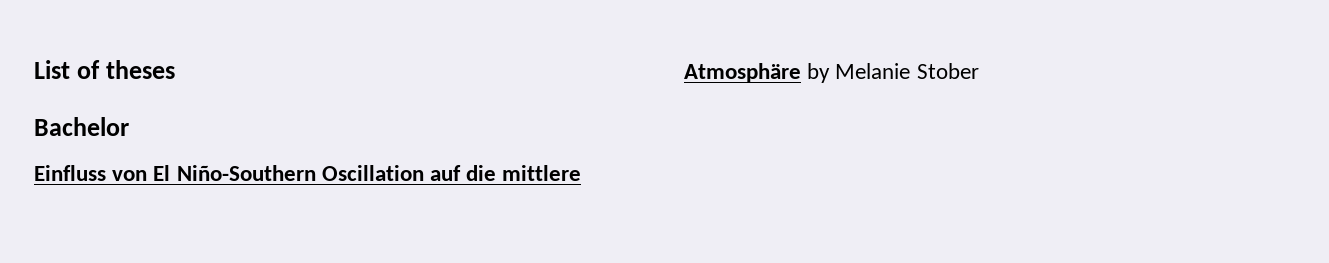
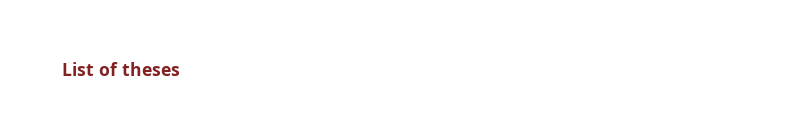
- Bachelor
- Einfluss von El Niño-Southern Oscillation auf die mittlere Atmosphäre by Melanie Stober

